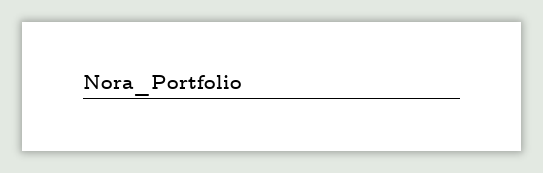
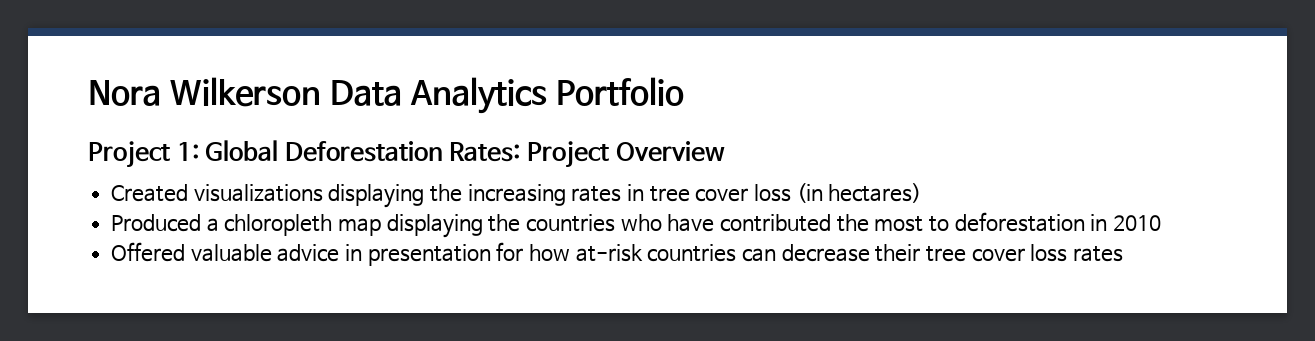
- Nora_Portfolio
+ Nora Wilkerson Data Analytics Portfolio
+ Project 1: Global Deforestation Rates: Project Overview
+ Created visualizations displaying the increasing rates in tree cover loss (in hectares)
+ Produced a chloropleth map displaying the countries who have contributed the most to deforestation in 2010
+ Offered valuable advice in presentation for how at-risk countries can decrease their tree cover loss rates

